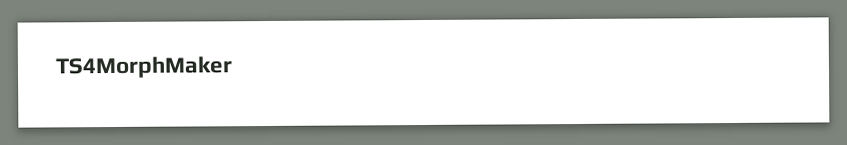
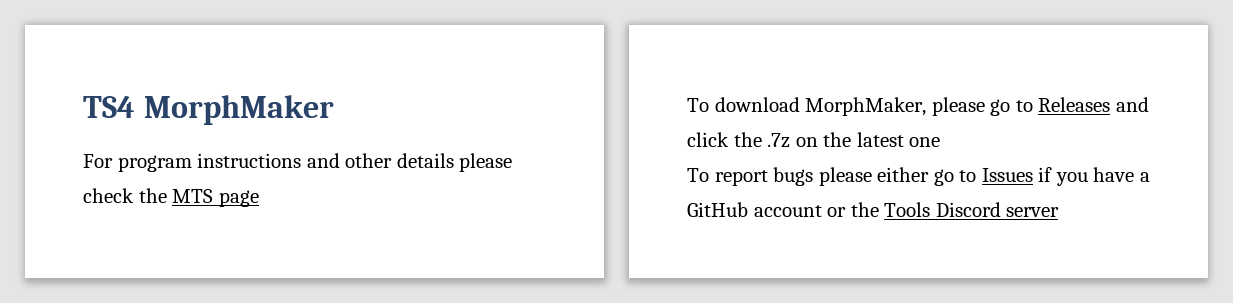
- TS4MorphMaker
+ TS4 MorphMaker
+ For program instructions and other details please check the MTS page
+ To download MorphMaker, please go to Releases and click the .7z on the latest one
+ To report bugs please either go to Issues if you have a GitHub account or the Tools Discord server

